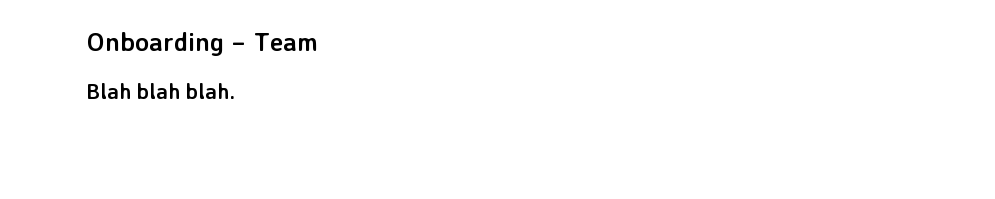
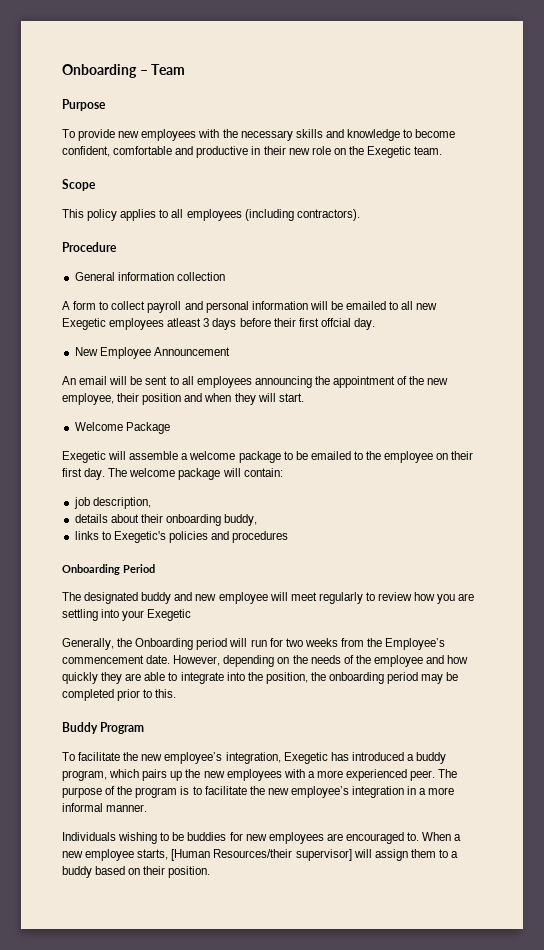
- Blah blah blah.
+ Purpose
+ To provide new employees with the necessary skills and knowledge to become confident, comfortable and productive in their new role on the Exegetic team.
+ Scope
+ This policy applies to all employees (including contractors).
+ Procedure
+ General information collection
+ A form to collect payroll and personal information will be emailed to all new Exegetic employees atleast 3 days before their first offcial day.
+ New Employee Announcement
+ An email will be sent to all employees announcing the appointment of the new employee, their position and when they will start.
+ Welcome Package
+ Exegetic will assemble a welcome package to be emailed to the employee on their first day. The welcome package will contain:
+ job description,
+ details about their onboarding buddy,
+ links to Exegetic's policies and procedures
+ Onboarding Period
+ The designated buddy and new employee will meet regularly to review how you are settling into your Exegetic
+ Generally, the Onboarding period will run for two weeks from the Employee’s commencement date. However, depending on the needs of the employee and how quickly they are able to integrate into the position, the onboarding period may be completed prior to this.
+ Buddy Program
+ To facilitate the new employee’s integration, Exegetic has introduced a buddy program, which pairs up the new employees with a more experienced peer. The purpose of the program is to facilitate the new employee’s integration in a more informal manner.
+ Individuals wishing to be buddies for new employees are encouraged to. When a new employee starts, [Human Resources/their supervisor] will assign them to a buddy based on their position.

